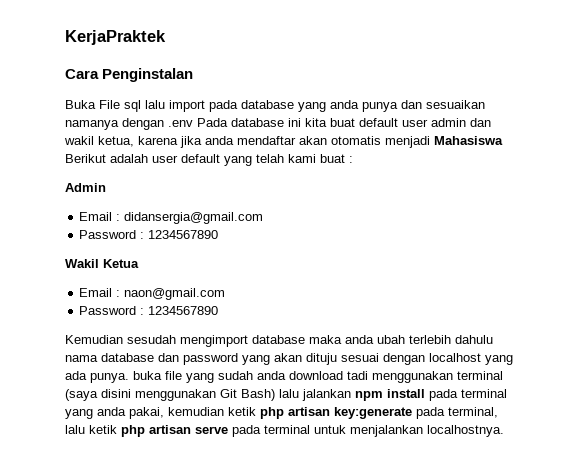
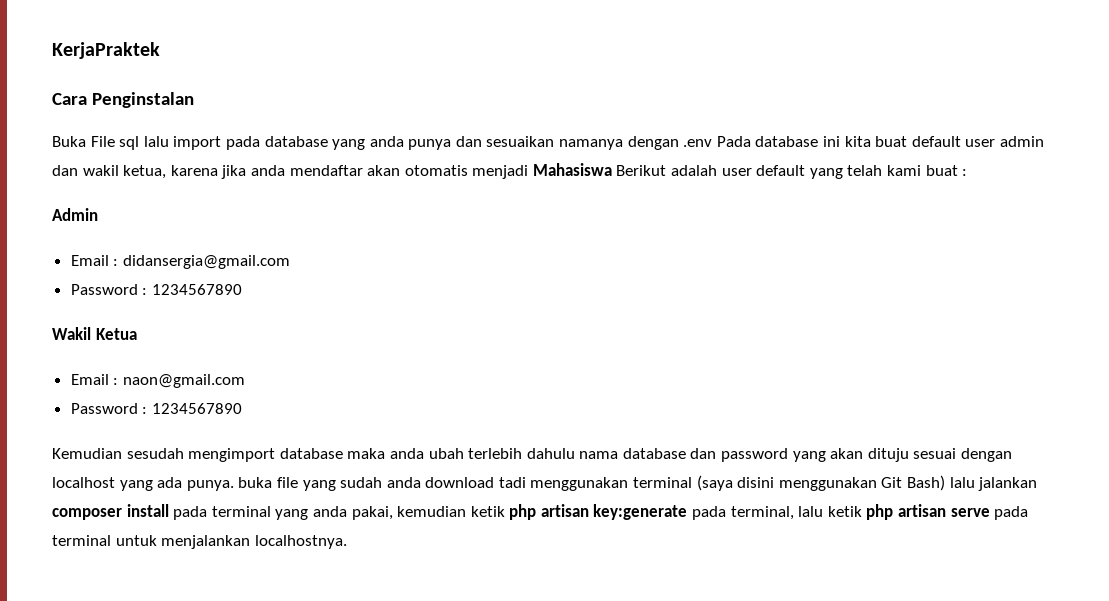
- Kemudian sesudah mengimport database maka anda ubah terlebih dahulu nama database dan password yang akan dituju sesuai dengan localhost yang ada punya. buka file yang sudah anda download tadi menggunakan terminal (saya disini menggunakan Git Bash) lalu jalankan npm install pada terminal yang anda pakai, kemudian ketik php artisan key:generate pada terminal, lalu ketik php artisan serve pada terminal untuk menjalankan localhostnya.
+ Kemudian sesudah mengimport database maka anda ubah terlebih dahulu nama database dan password yang akan dituju sesuai dengan localhost yang ada punya. buka file yang sudah anda download tadi menggunakan terminal (saya disini menggunakan Git Bash) lalu jalankan composer install pada terminal yang anda pakai, kemudian ketik php artisan key:generate pada terminal, lalu ketik php artisan serve pada terminal untuk menjalankan localhostnya.

